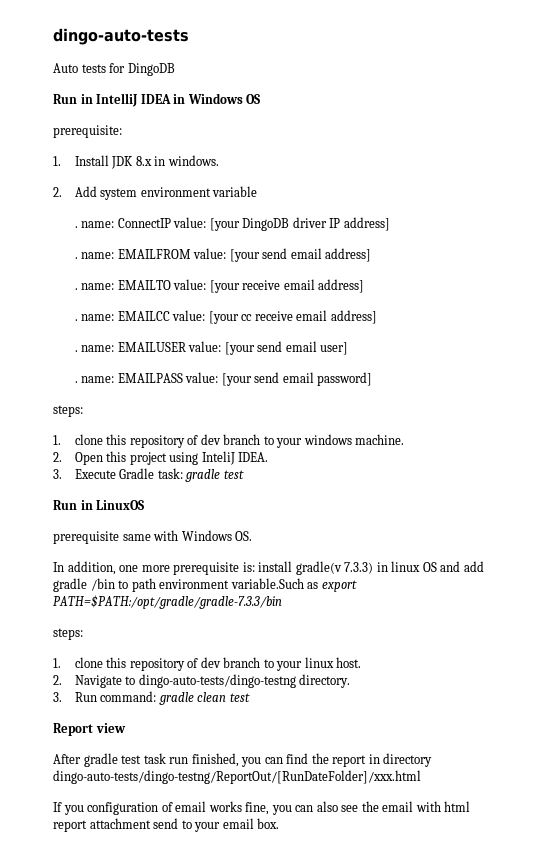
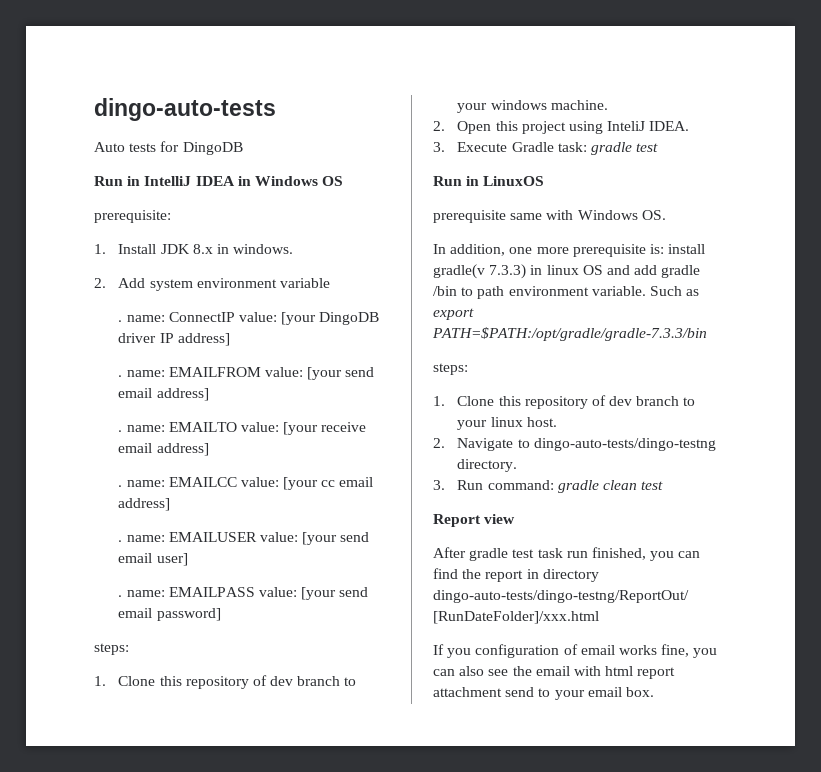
- . name: EMAILCC value: [your cc receive email address]
+ . name: EMAILCC value: [your cc email address]
- 1. clone this repository of dev branch to your windows machine.
+ 1. Clone this repository of dev branch to your windows machine.
- In addition, one more prerequisite is: install gradle(v 7.3.3) in linux OS and add gradle /bin to path environment variable.Such as export PATH=$PATH:/opt/gradle/gradle-7.3.3/bin
+ In addition, one more prerequisite is: install gradle(v 7.3.3) in linux OS and add gradle /bin to path environment variable. Such as export PATH=$PATH:/opt/gradle/gradle-7.3.3/bin
- 1. clone this repository of dev branch to your linux host.
+ 1. Clone this repository of dev branch to your linux host.

